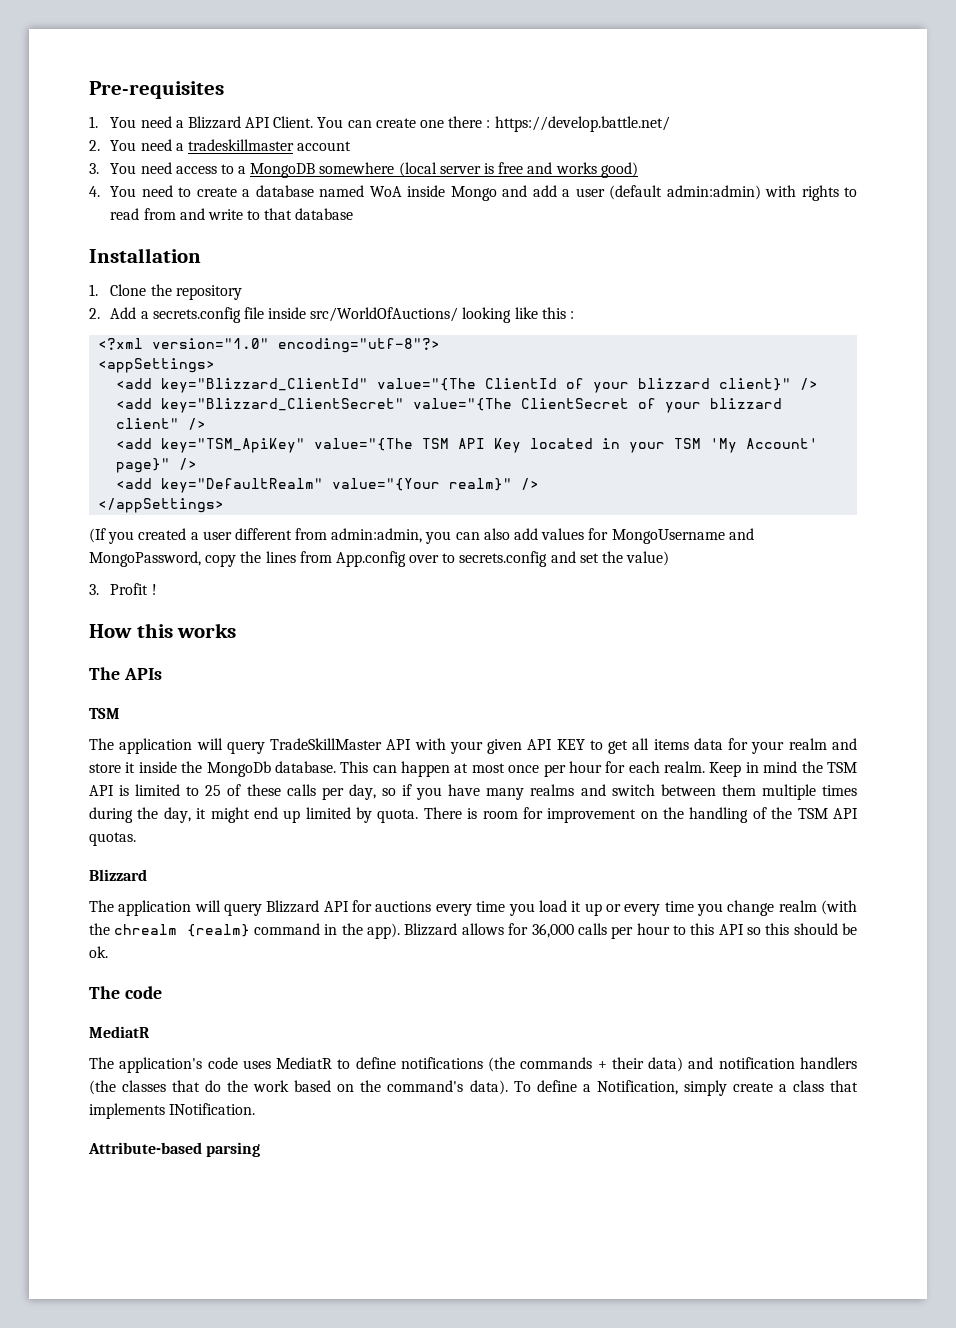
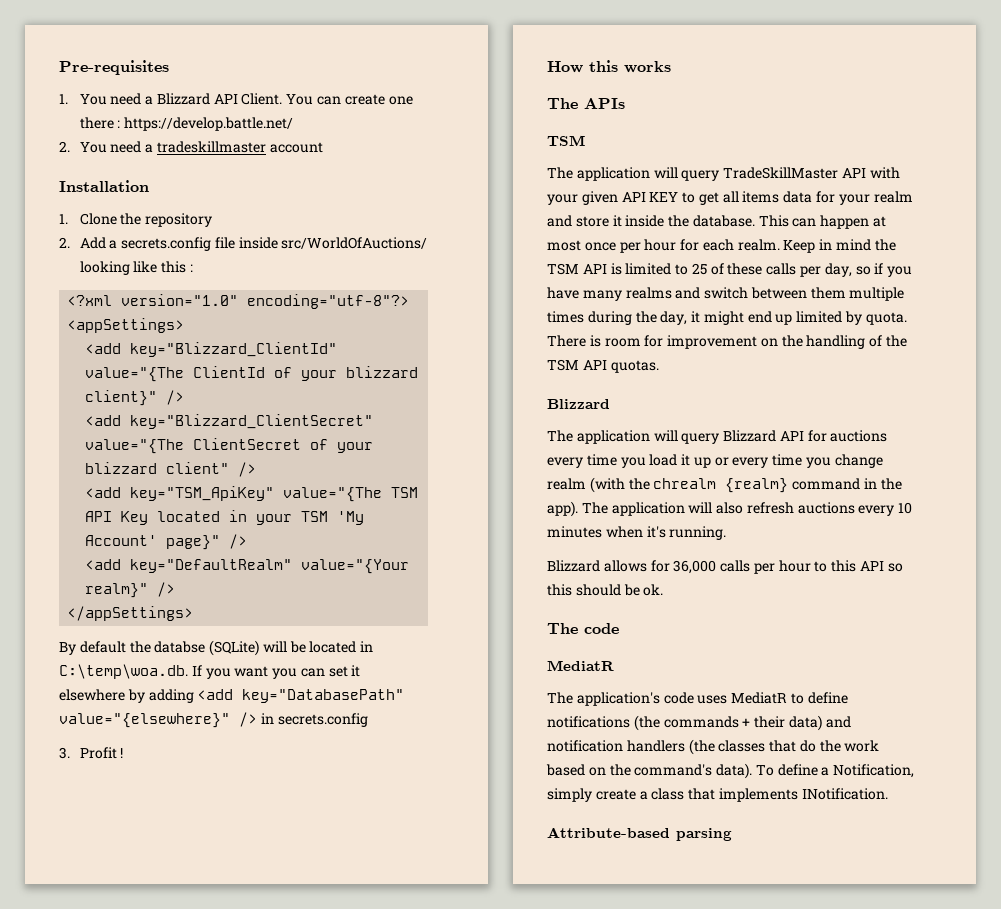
- 3. You need access to a MongoDB somewhere (local server is free and works good)
- 4. You need to create a database named WoA inside Mongo and add a user (default admin:admin) with rights to read from and write to that database
- (If you created a user different from admin:admin, you can also add values for MongoUsername and MongoPassword, copy the lines from App.config over to secrets.config and set the value)
+ By default the databse (SQLite) will be located in C:\temp\woa.db. If you want you can set it elsewhere by adding <add key="DatabasePath" value="{elsewhere}" /> in secrets.config
- The application will query TradeSkillMaster API with your given API KEY to get all items data for your realm and store it inside the MongoDb database.
+ The application will query TradeSkillMaster API with your given API KEY to get all items data for your realm and store it inside the database.
- The application will query Blizzard API for auctions every time you load it up or every time you change realm (with the chrealm {realm} command in the app). Blizzard allows for 36,000 calls per hour to this API so this should be ok.
+ The application will query Blizzard API for auctions every time you load it up or every time you change realm (with the chrealm {realm} command in the app). The application will also refresh auctions every 10 minutes when it's running.
+ Blizzard allows for 36,000 calls per hour to this API so this should be ok.

